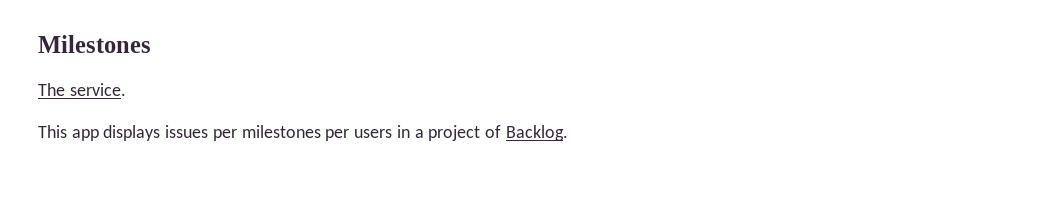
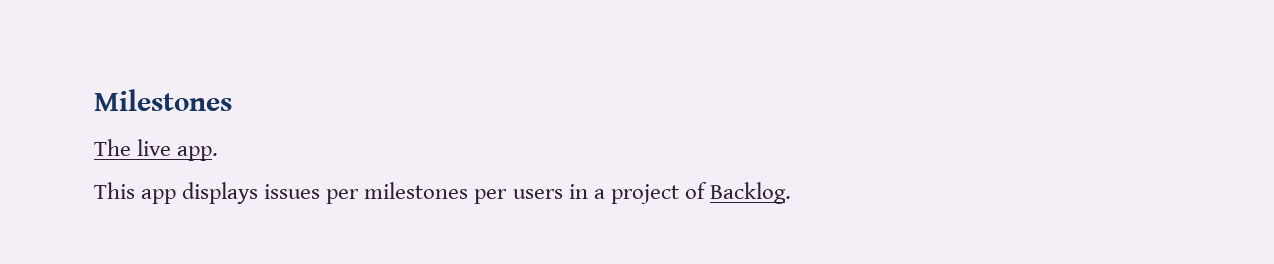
- The service.
+ The live app.

